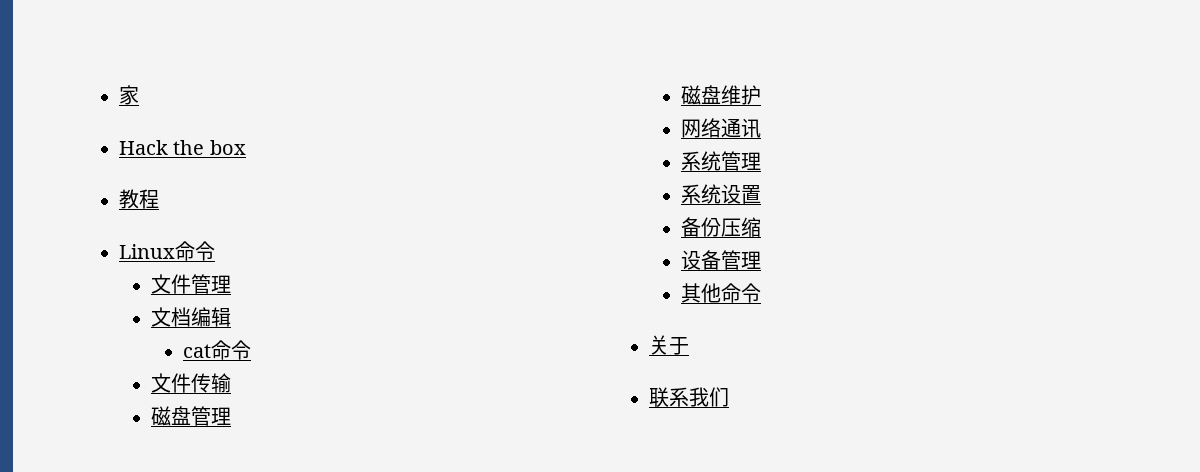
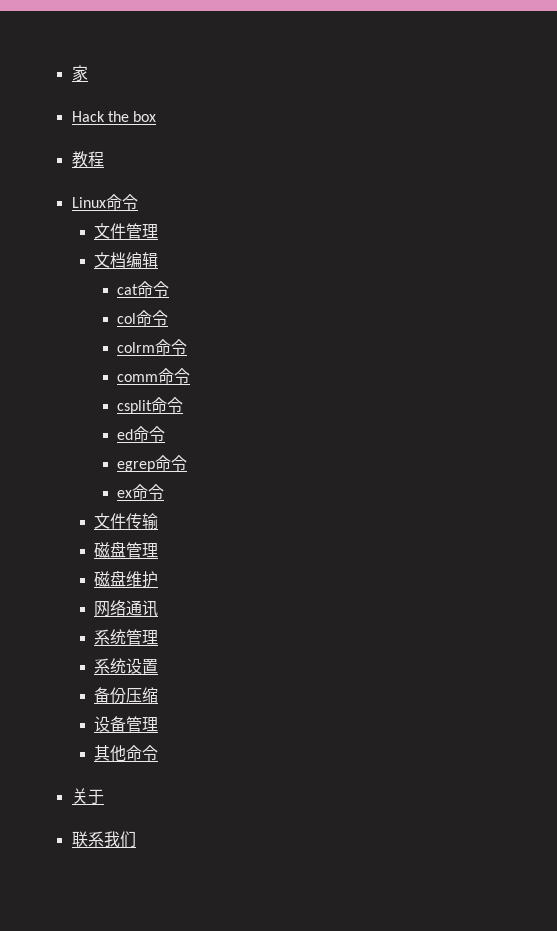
+ col命令
+ colrm命令
+ comm命令
+ csplit命令
+ ed命令
+ egrep命令
+ ex命令

